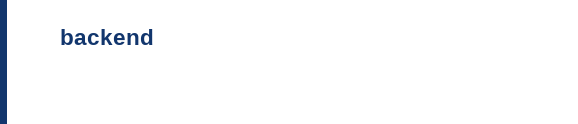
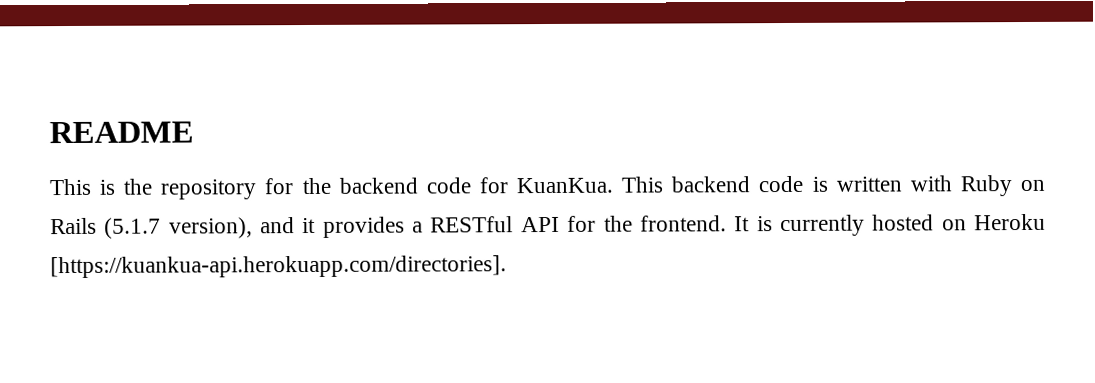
- backend
+ README
+ This is the repository for the backend code for KuanKua. This backend code is written with Ruby on Rails (5.1.7 version), and it provides a RESTful API for the frontend. It is currently hosted on Heroku [https://kuankua-api.herokuapp.com/directories].

